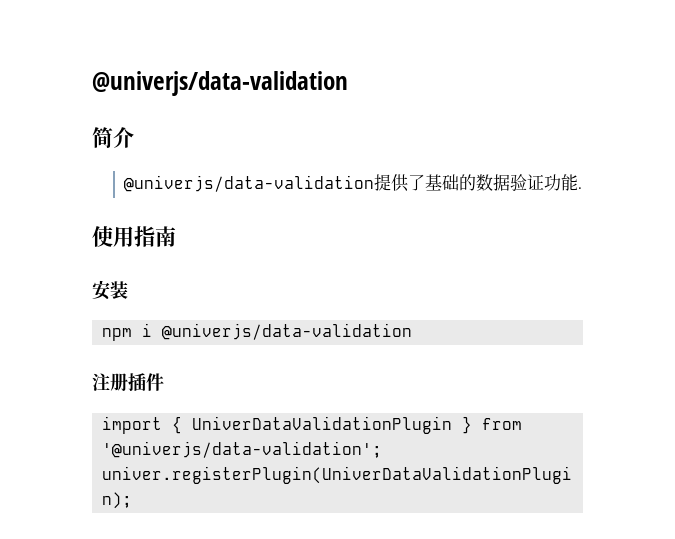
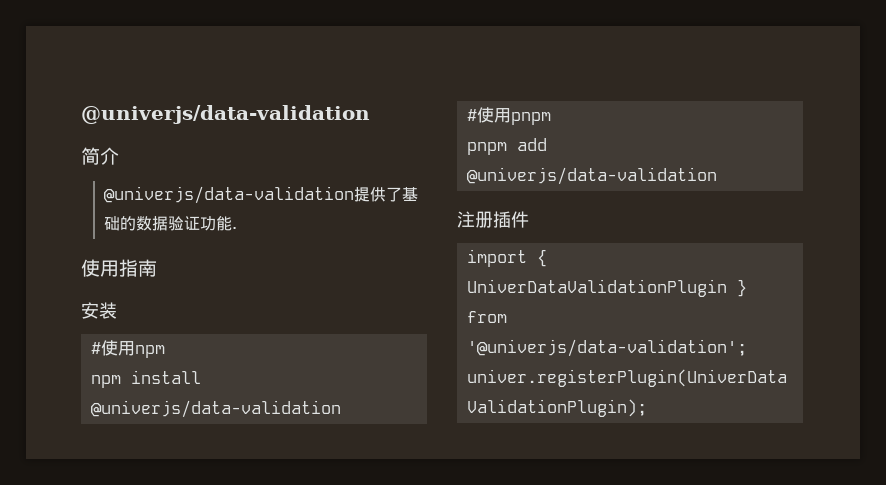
- npm i @univerjs/data-validation
+ #使用npm
+ npm install @univerjs/data-validation
+ #使用pnpm
+ pnpm add @univerjs/data-validation

